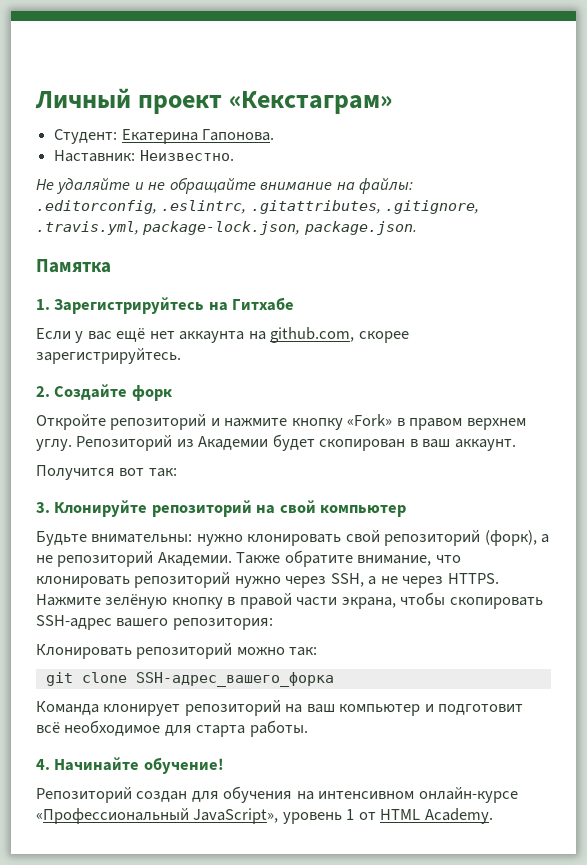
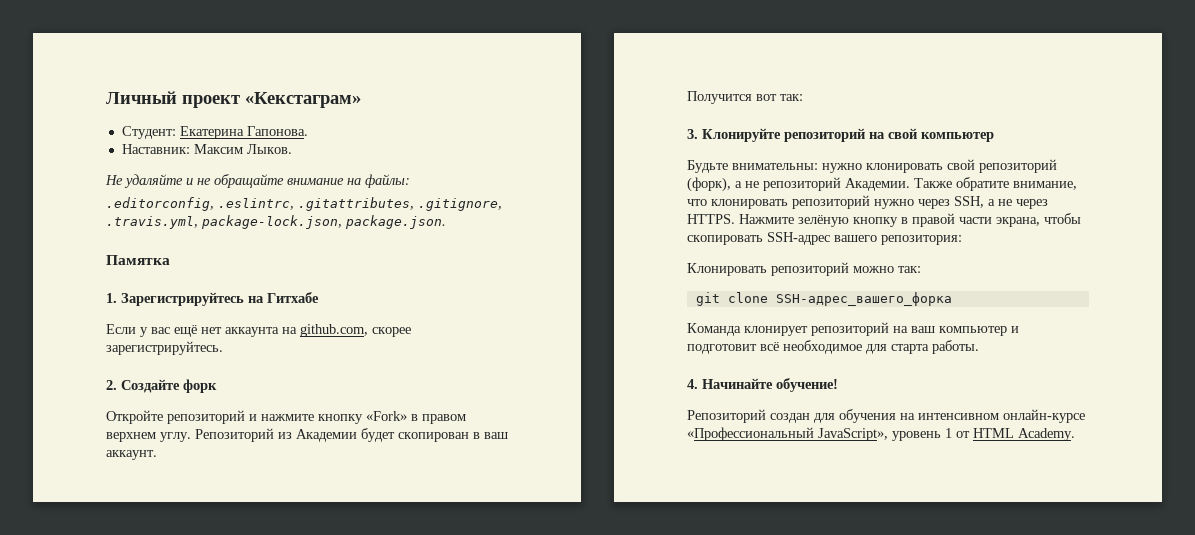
- Наставник: Неизвестно.
+ Наставник: Максим Лыков.

